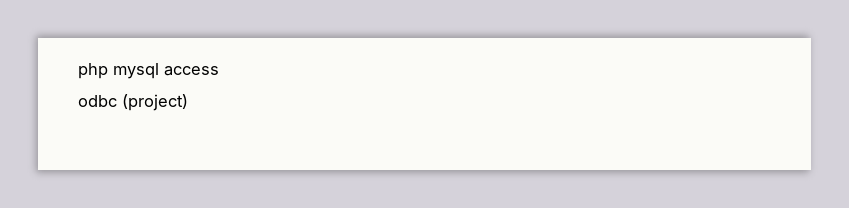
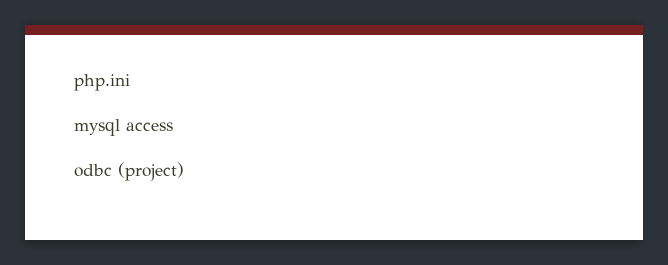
- php mysql access
+ php.ini
+ mysql access

